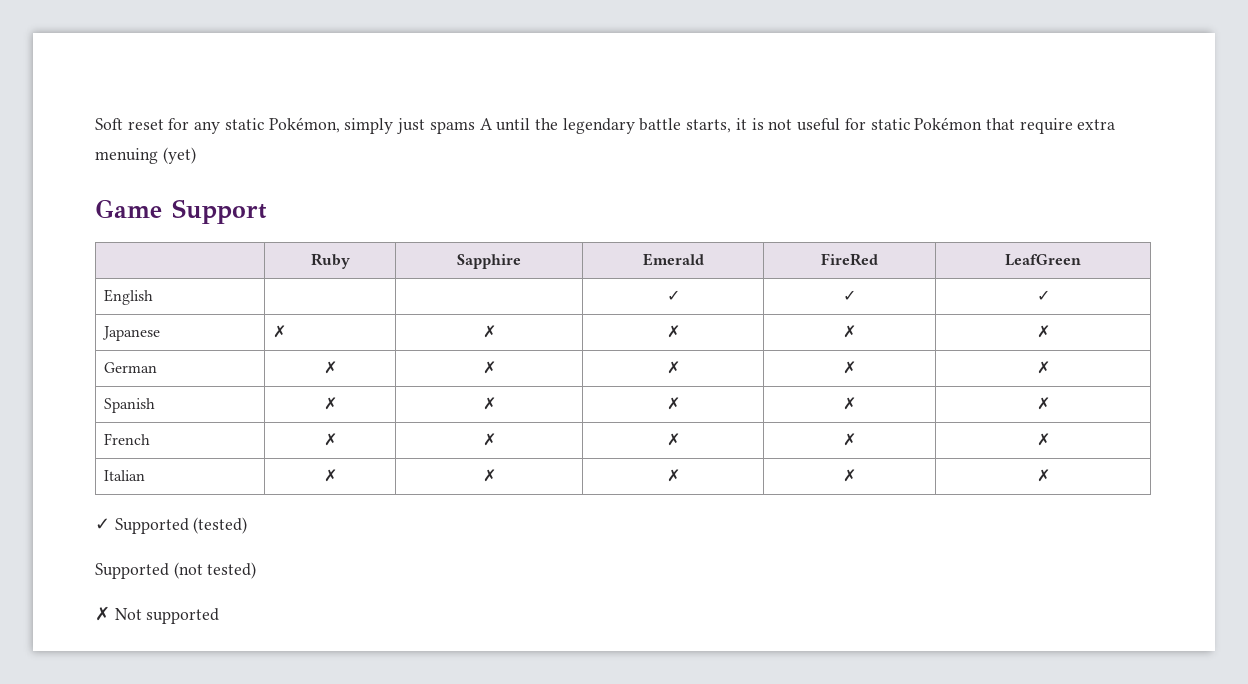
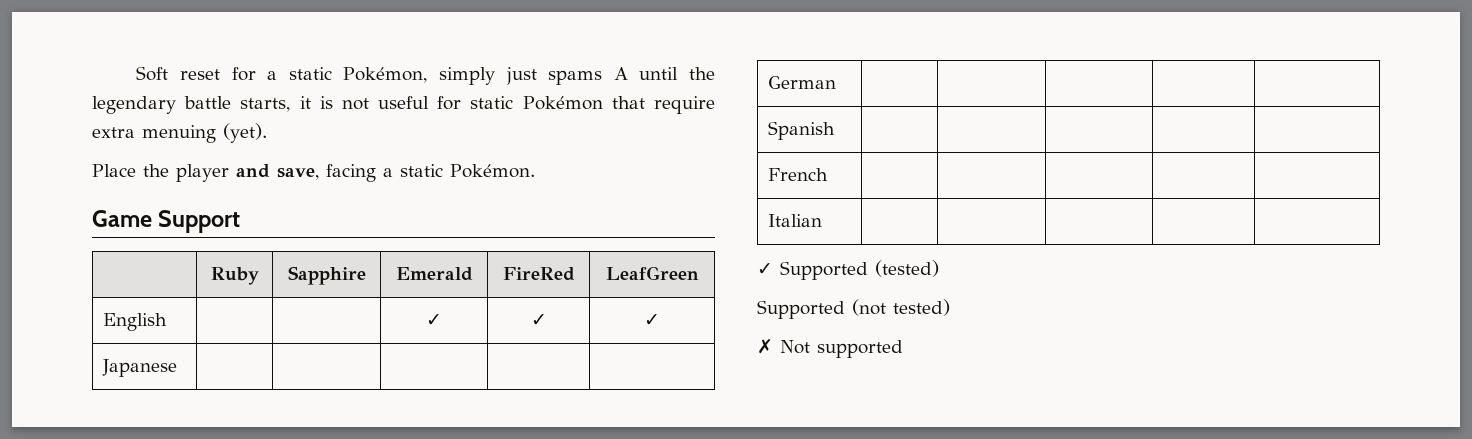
- Soft reset for any static Pokémon, simply just spams A until the legendary battle starts, it is not useful for static Pokémon that require extra menuing (yet)
+ Soft reset for a static Pokémon, simply just spams A until the legendary battle starts, it is not useful for static Pokémon that require extra menuing (yet).
+ Place the player and save, facing a static Pokémon.
- Japanese | ✗ | ✗ | ✗ | ✗ | ✗
- German | ✗ | ✗ | ✗ | ✗ | ✗
- Spanish | ✗ | ✗ | ✗ | ✗ | ✗
- French | ✗ | ✗ | ✗ | ✗ | ✗
- Italian | ✗ | ✗ | ✗ | ✗ | ✗
+ Japanese | | | | |
+ German | | | | |
+ Spanish | | | | |
+ French | | | | |
+ Italian | | | | |

